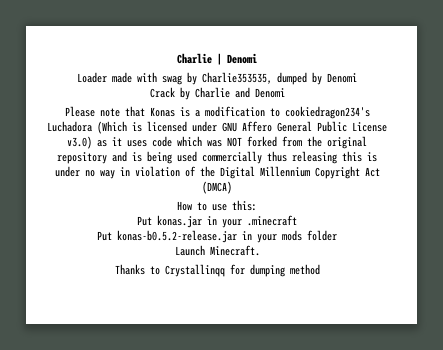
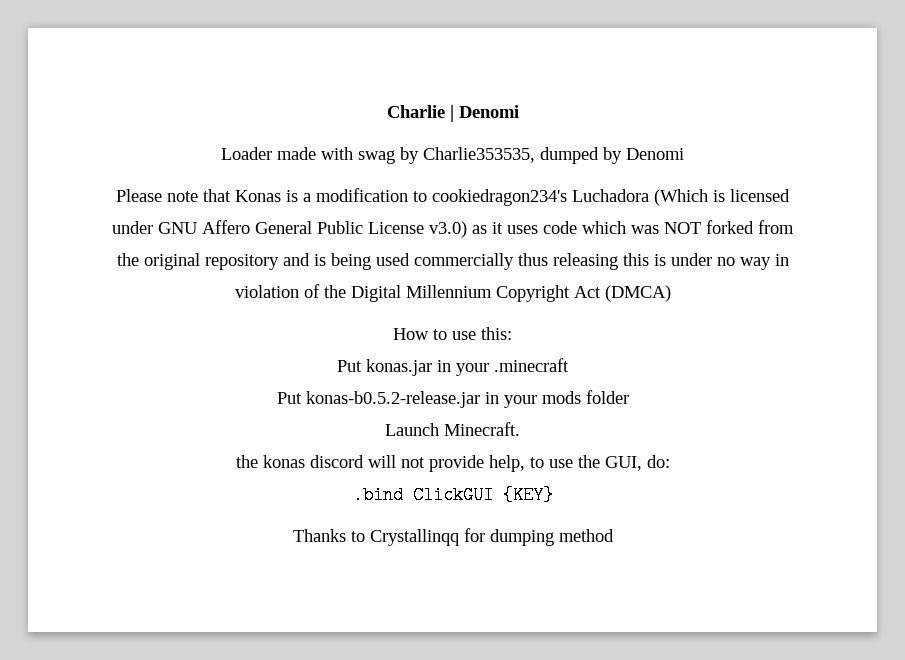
- Crack by Charlie and Denomi
+ the konas discord will not provide help, to use the GUI, do:
+ .bind ClickGUI {KEY}

